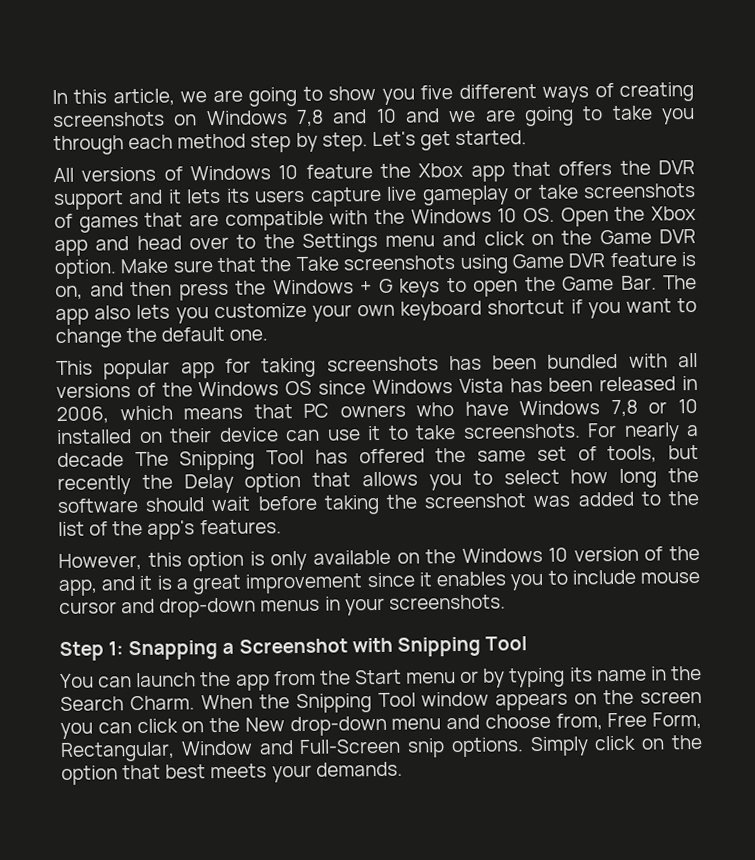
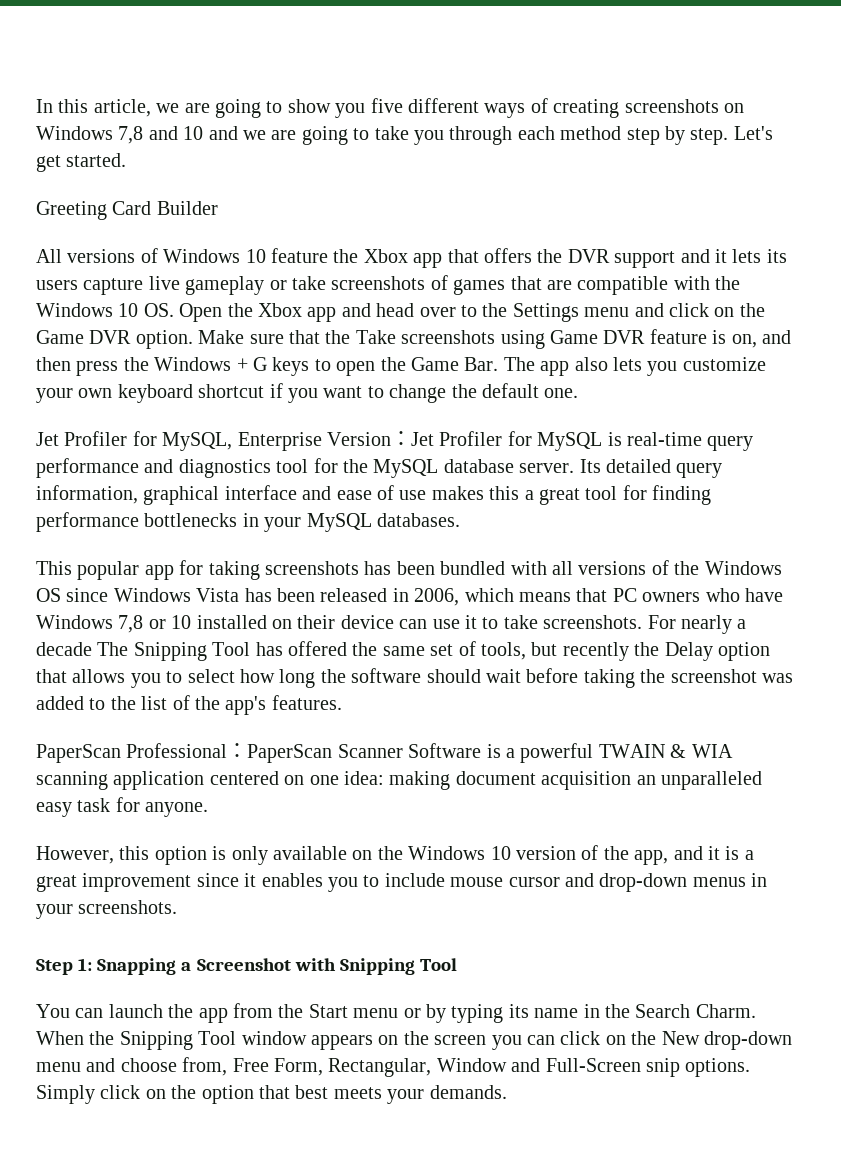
+ Greeting Card Builder
+ Jet Profiler for MySQL, Enterprise Version：Jet Profiler for MySQL is real-time query performance and diagnostics tool for the MySQL database server. Its detailed query information, graphical interface and ease of use makes this a great tool for finding performance bottlenecks in your MySQL databases.
+ PaperScan Professional：PaperScan Scanner Software is a powerful TWAIN & WIA scanning application centered on one idea: making document acquisition an unparalleled easy task for anyone.

